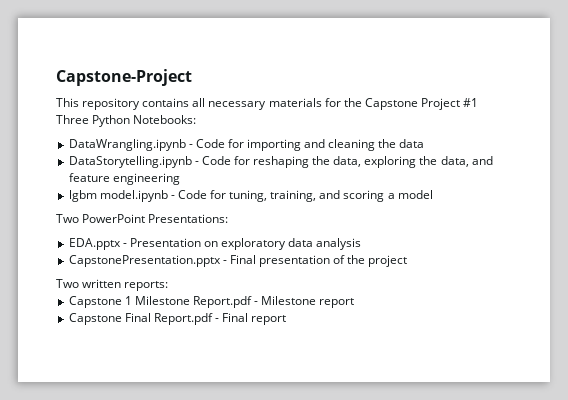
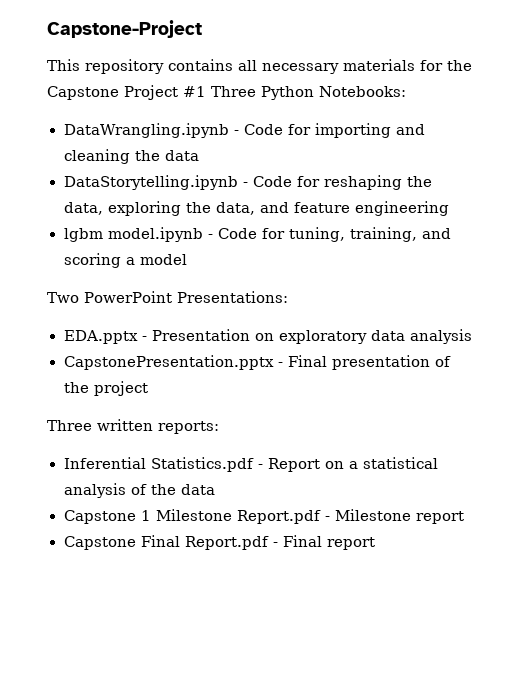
- Two written reports:
+ Three written reports:
+ Inferential Statistics.pdf - Report on a statistical analysis of the data

